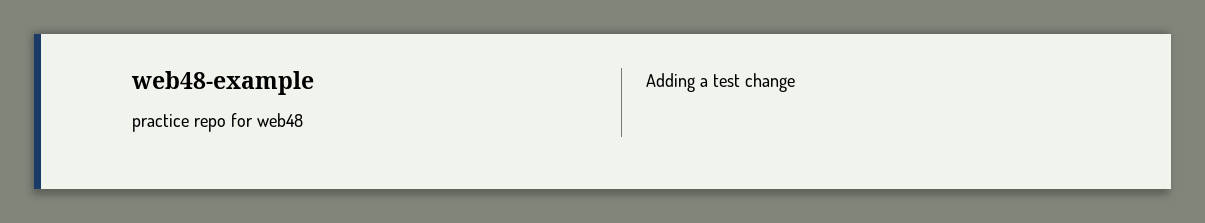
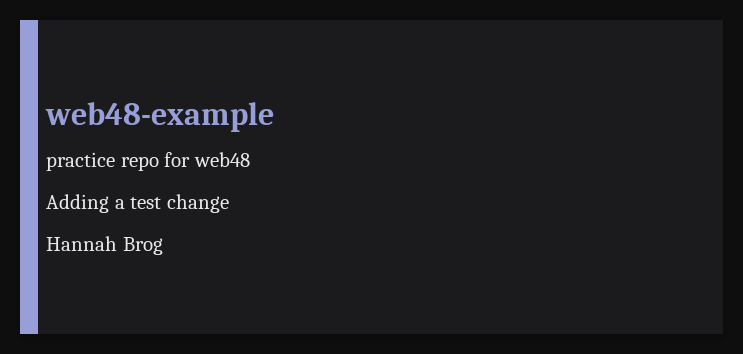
+ Hannah Brog

